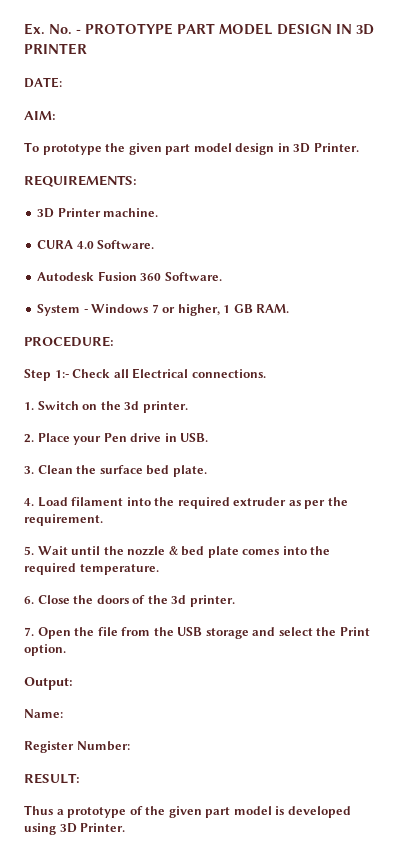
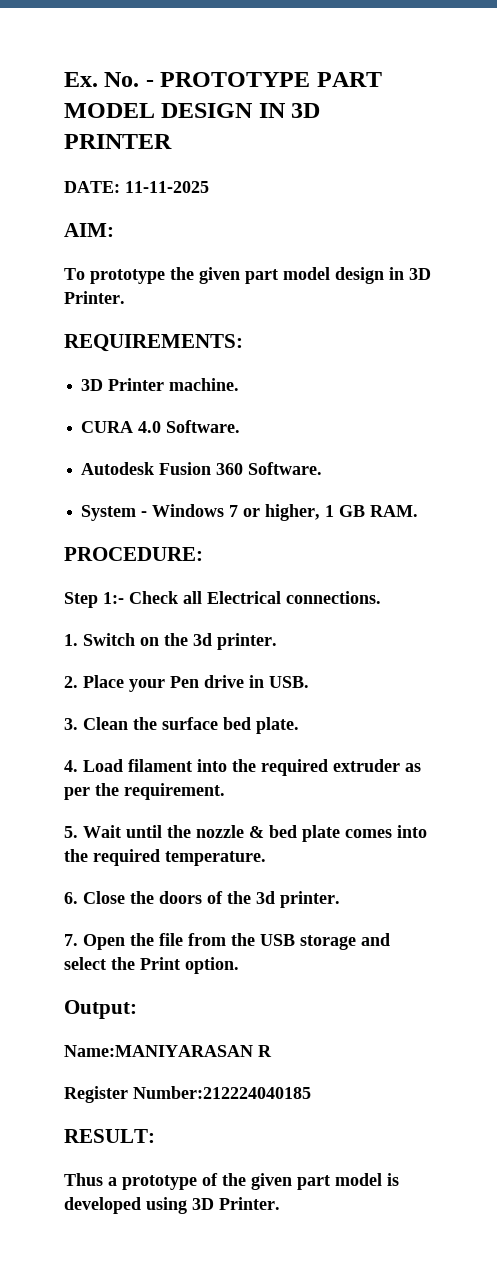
- DATE:
+ DATE: 11-11-2025
- Name:
+ Name:MANIYARASAN R
- Register Number:
+ Register Number:212224040185

